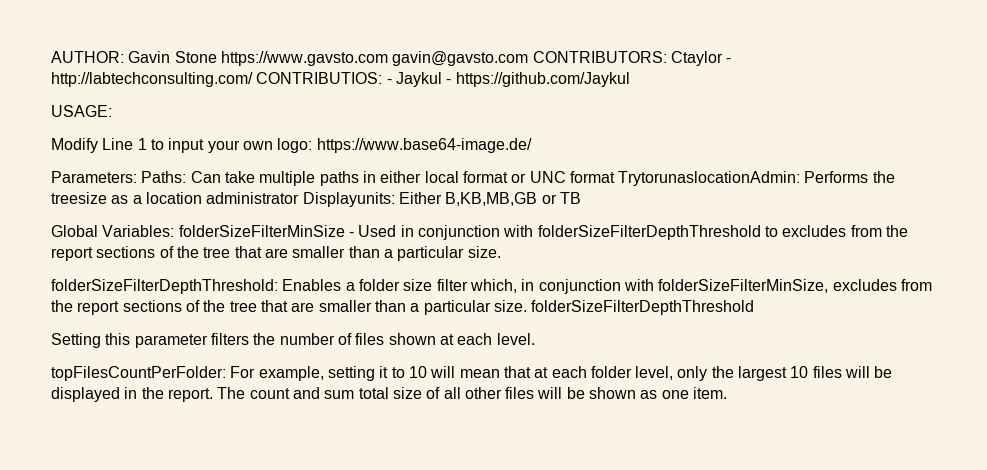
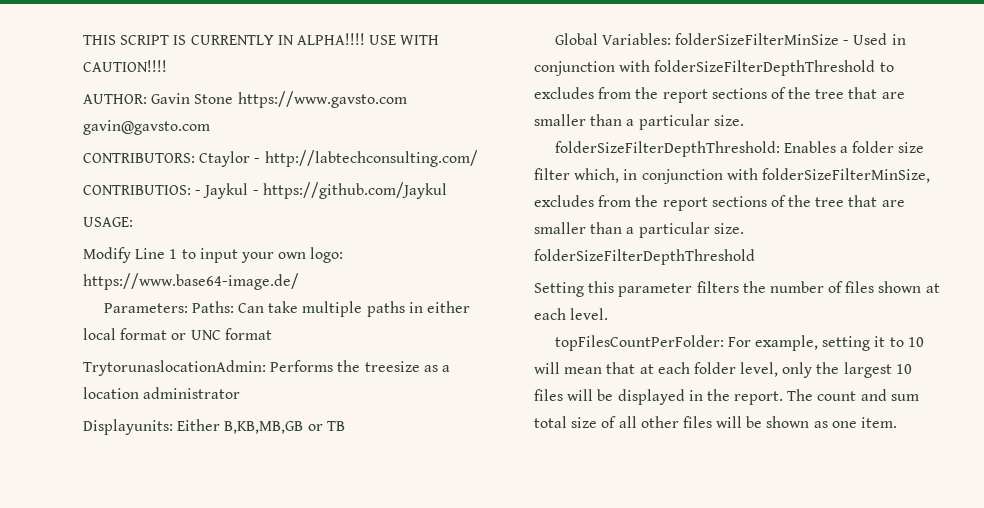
+ THIS SCRIPT IS CURRENTLY IN ALPHA!!!! USE WITH CAUTION!!!!
- AUTHOR: Gavin Stone https://www.gavsto.com gavin@gavsto.com CONTRIBUTORS: Ctaylor - http://labtechconsulting.com/ CONTRIBUTIOS: - Jaykul - https://github.com/Jaykul
+ AUTHOR: Gavin Stone https://www.gavsto.com gavin@gavsto.com
+ CONTRIBUTORS: Ctaylor - http://labtechconsulting.com/
+ CONTRIBUTIOS: - Jaykul - https://github.com/Jaykul
- Parameters: Paths: Can take multiple paths in either local format or UNC format TrytorunaslocationAdmin: Performs the treesize as a location administrator Displayunits: Either B,KB,MB,GB or TB
+ Parameters: Paths: Can take multiple paths in either local format or UNC format
+ TrytorunaslocationAdmin: Performs the treesize as a location administrator
+ Displayunits: Either B,KB,MB,GB or TB

